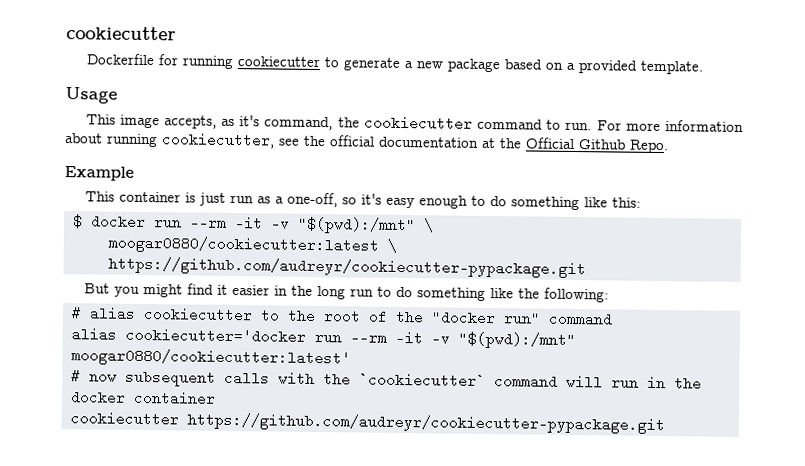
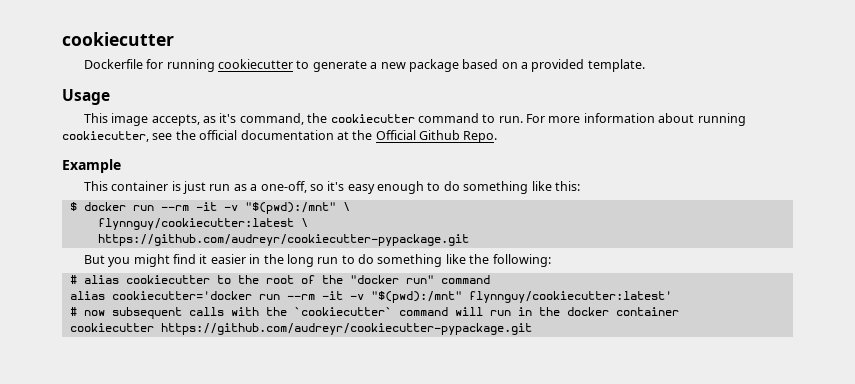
- moogar0880/cookiecutter:latest \
+ flynnguy/cookiecutter:latest \
- alias cookiecutter='docker run --rm -it -v "$(pwd):/mnt" moogar0880/cookiecutter:latest'
+ alias cookiecutter='docker run --rm -it -v "$(pwd):/mnt" flynnguy/cookiecutter:latest'

